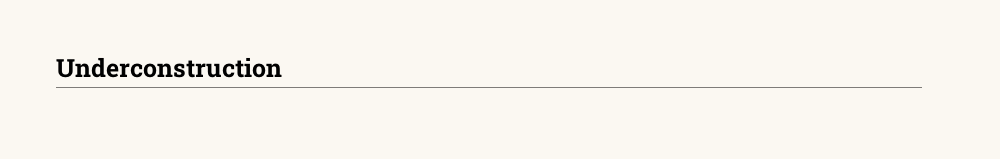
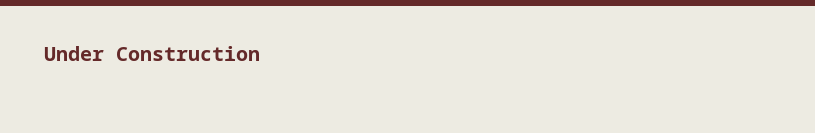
- Underconstruction
+ Under Construction

